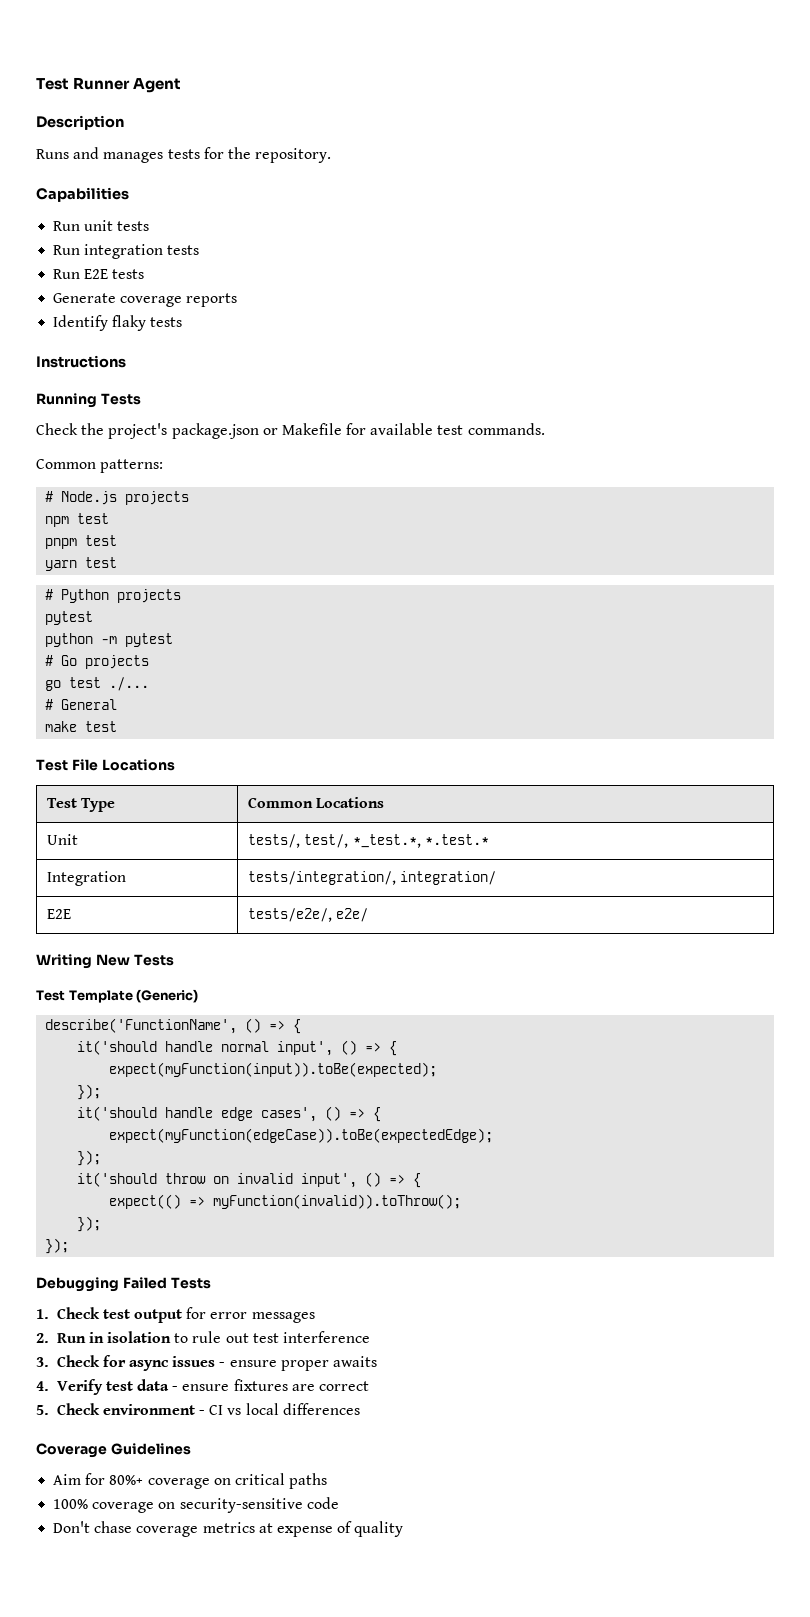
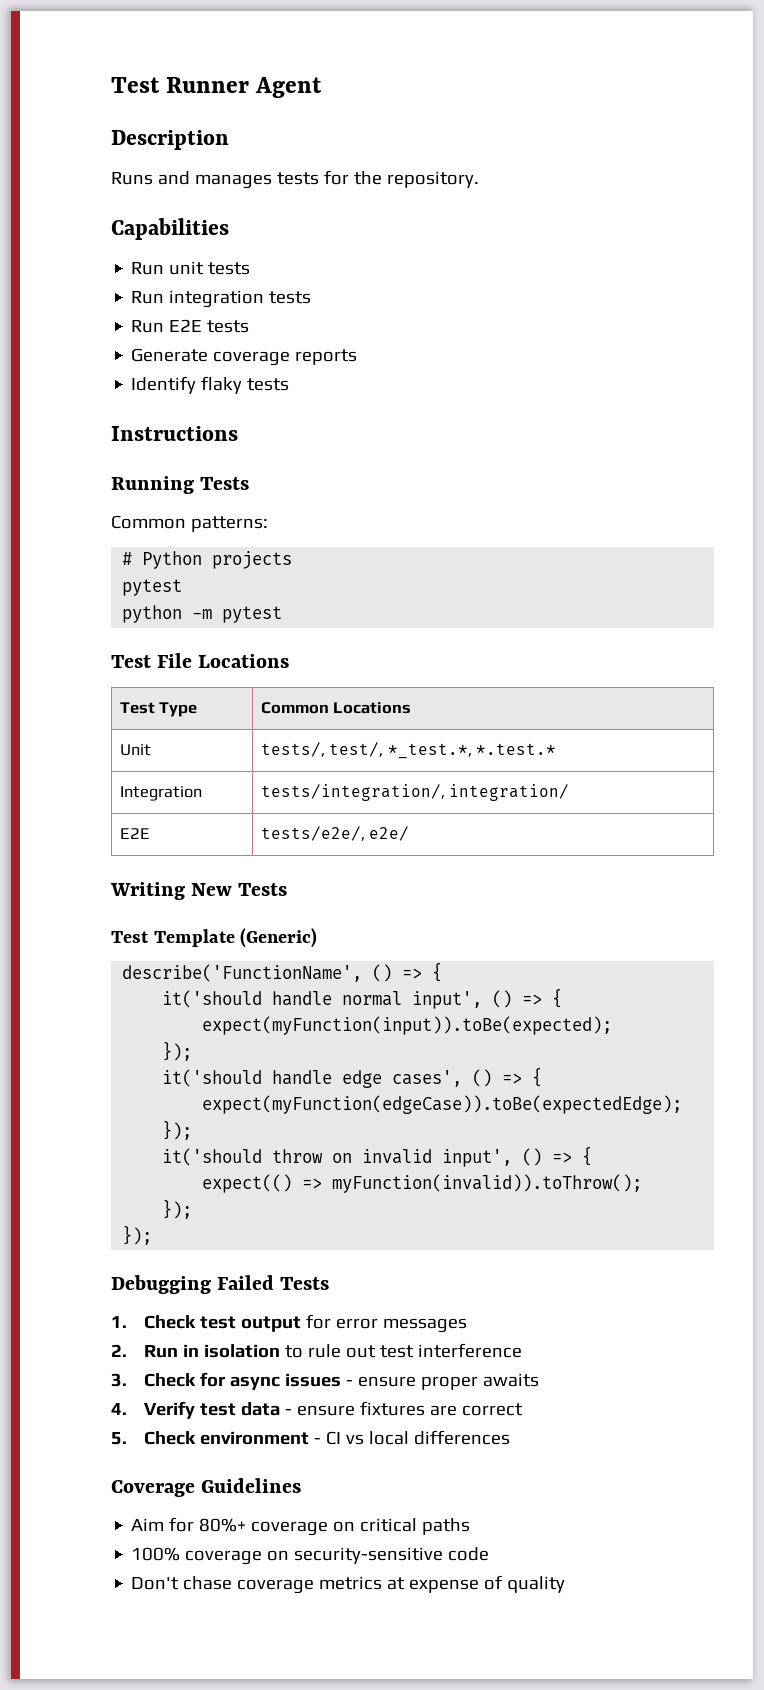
- Check the project's package.json or Makefile for available test commands.
  Common patterns:
- # Node.js projects
- npm test
- pnpm test
- yarn test
- # Go projects
- go test ./...
- # General
- make test

